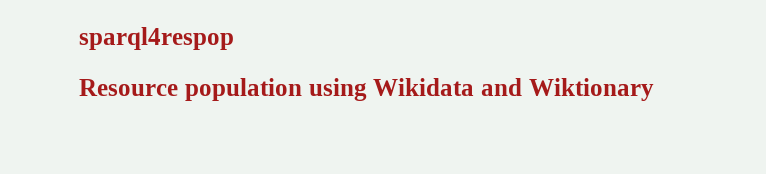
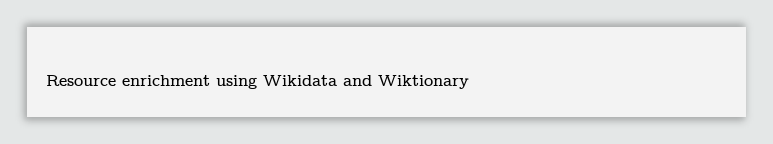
- sparql4respop
- Resource population using Wikidata and Wiktionary
+ Resource enrichment using Wikidata and Wiktionary

